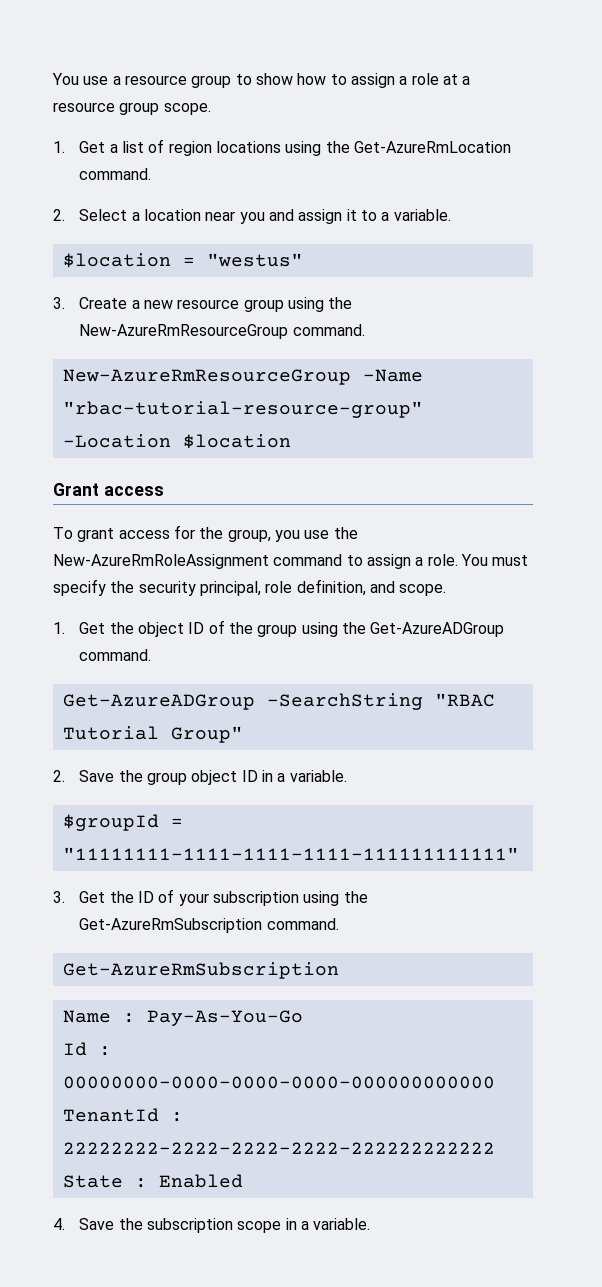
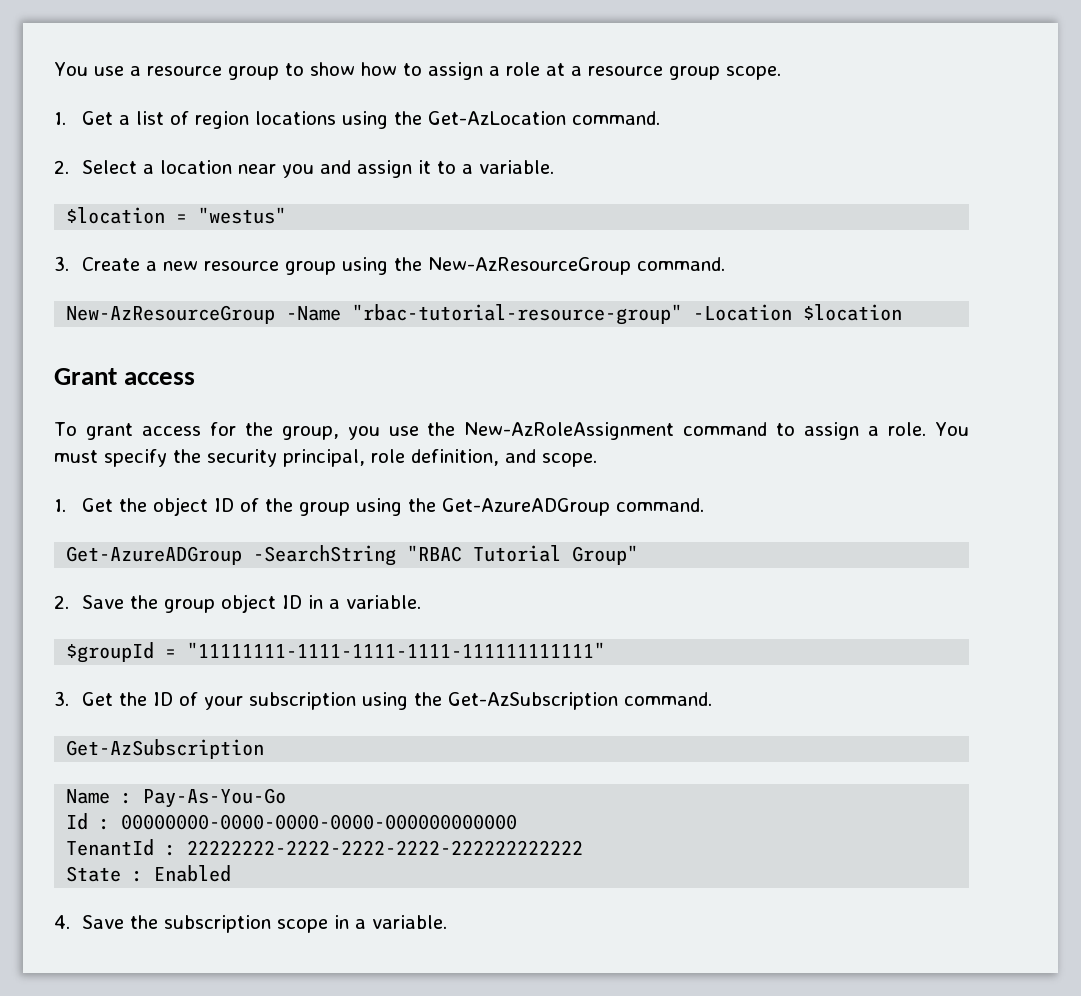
- 1. Get a list of region locations using the Get-AzureRmLocation command.
+ 1. Get a list of region locations using the Get-AzLocation command.
- 3. Create a new resource group using the New-AzureRmResourceGroup command.
- New-AzureRmResourceGroup -Name "rbac-tutorial-resource-group" -Location $location
+ 3. Create a new resource group using the New-AzResourceGroup command.
+ New-AzResourceGroup -Name "rbac-tutorial-resource-group" -Location $location
- To grant access for the group, you use the New-AzureRmRoleAssignment command to assign a role.
+ To grant access for the group, you use the New-AzRoleAssignment command to assign a role.
- 3. Get the ID of your subscription using the Get-AzureRmSubscription command.
- Get-AzureRmSubscription
+ 3. Get the ID of your subscription using the Get-AzSubscription command.
+ Get-AzSubscription

